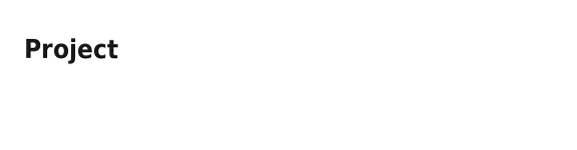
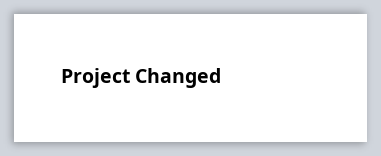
- Project
+ Project Changed

